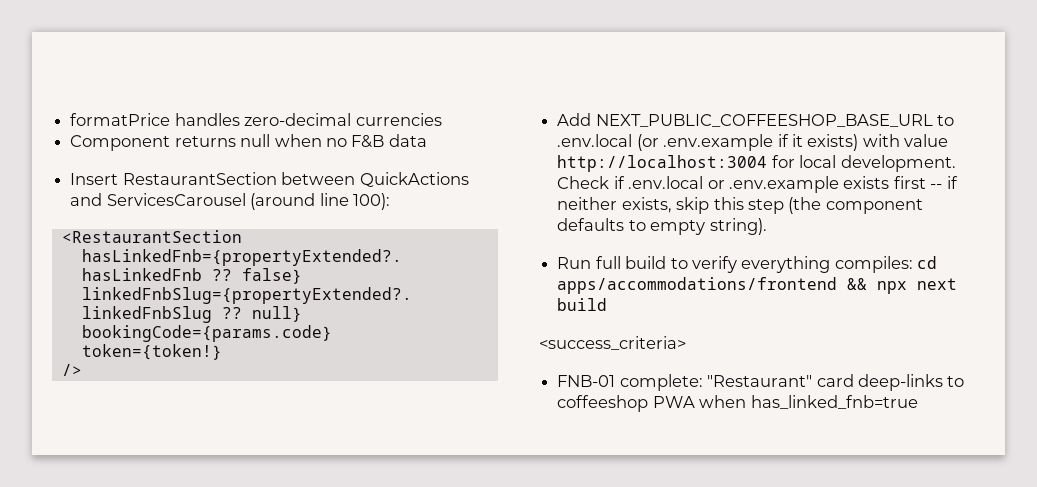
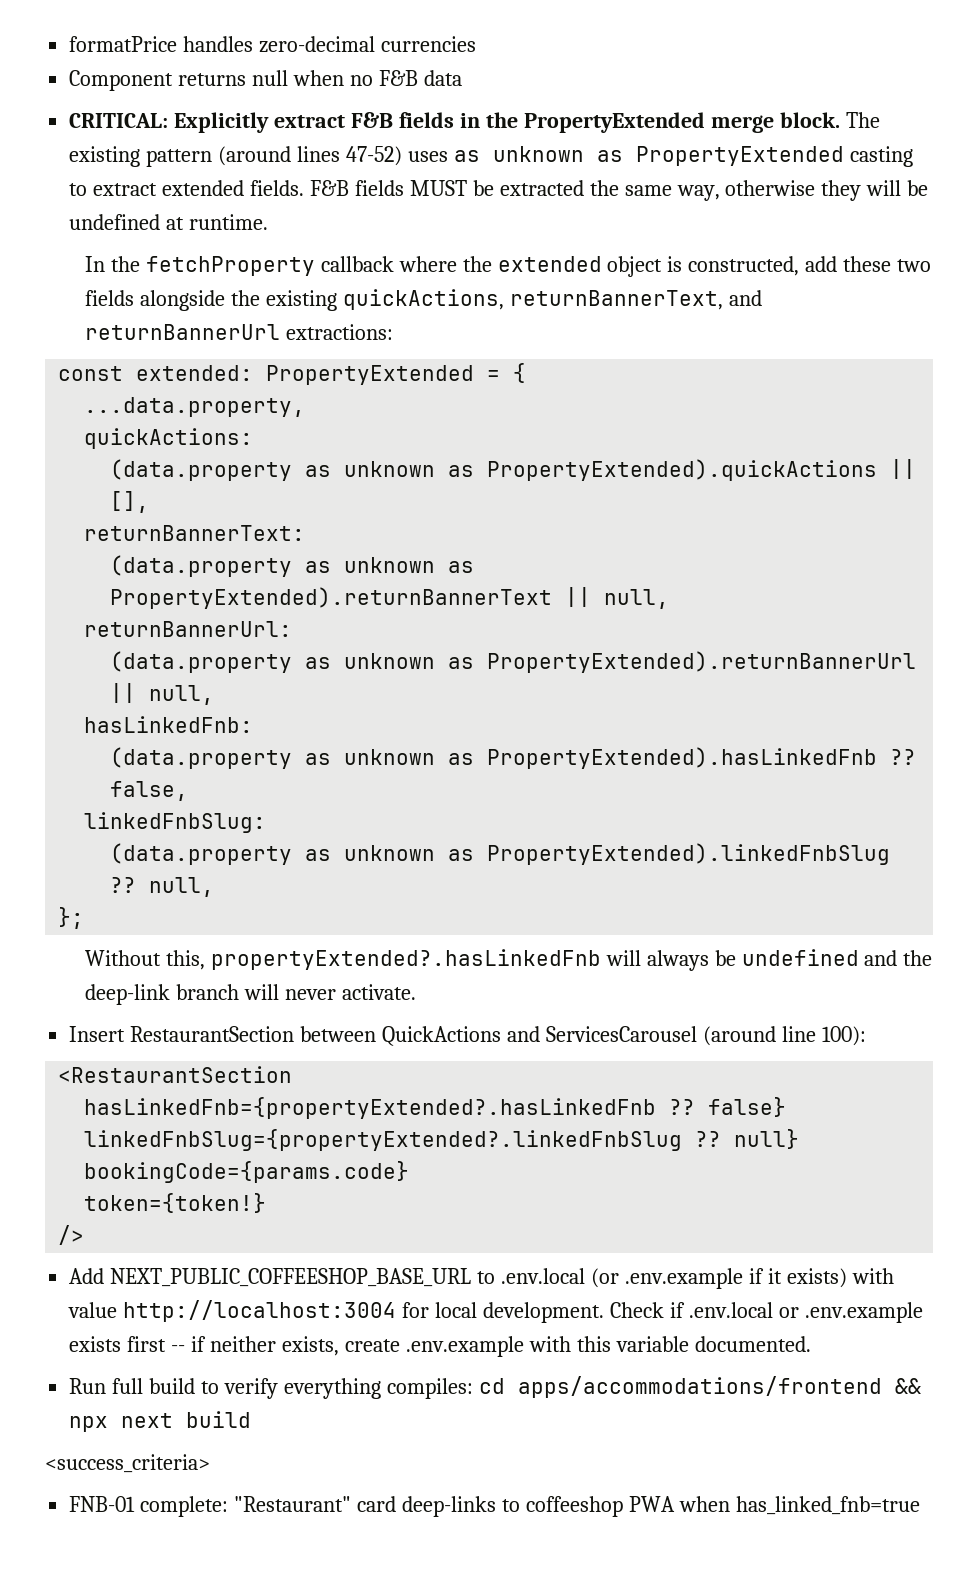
+ CRITICAL: Explicitly extract F&B fields in the PropertyExtended merge block. The existing pattern (around lines 47-52) uses as unknown as PropertyExtended casting to extract extended fields. F&B fields MUST be extracted the same way, otherwise they will be undefined at runtime.
+ In the fetchProperty callback where the extended object is constructed, add these two fields alongside the existing quickActions, returnBannerText, and returnBannerUrl extractions:
+ const extended: PropertyExtended = {
+ ...data.property,
+ quickActions:
+ (data.property as unknown as PropertyExtended).quickActions || [],
+ returnBannerText:
+ (data.property as unknown as PropertyExtended).returnBannerText || null,
+ returnBannerUrl:
+ (data.property as unknown as PropertyExtended).returnBannerUrl || null,
+ hasLinkedFnb:
+ (data.property as unknown as PropertyExtended).hasLinkedFnb ?? false,
+ linkedFnbSlug:
+ (data.property as unknown as PropertyExtended).linkedFnbSlug ?? null,
+ };
+ Without this, propertyExtended?.hasLinkedFnb will always be undefined and the deep-link branch will never activate.
- Check if .env.local or .env.example exists first -- if neither exists, skip this step (the component defaults to empty string).
+ Check if .env.local or .env.example exists first -- if neither exists, create .env.example with this variable documented.

